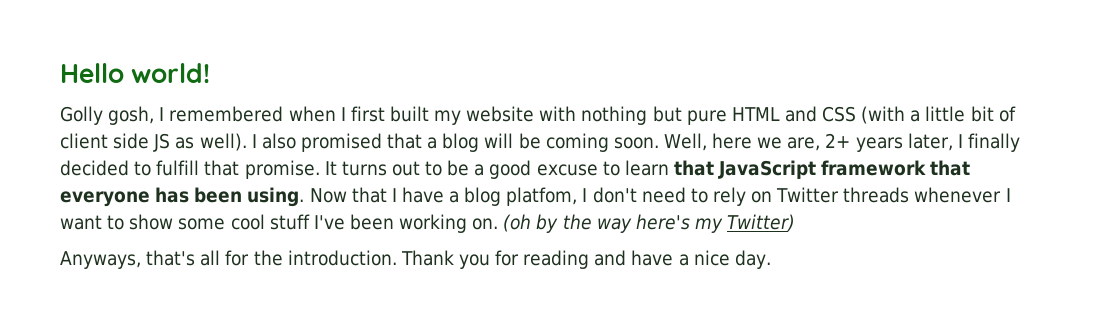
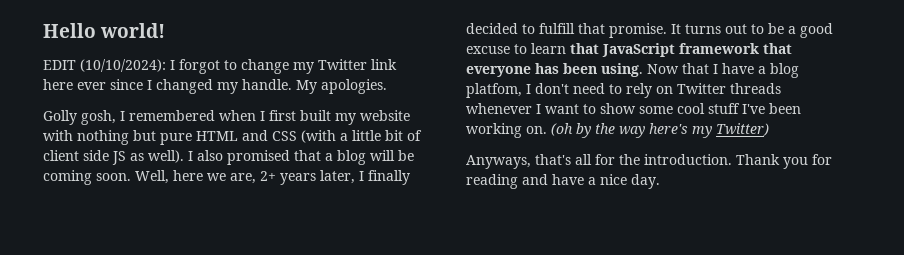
+ EDIT (10/10/2024): I forgot to change my Twitter link here ever since I changed my handle. My apologies.

